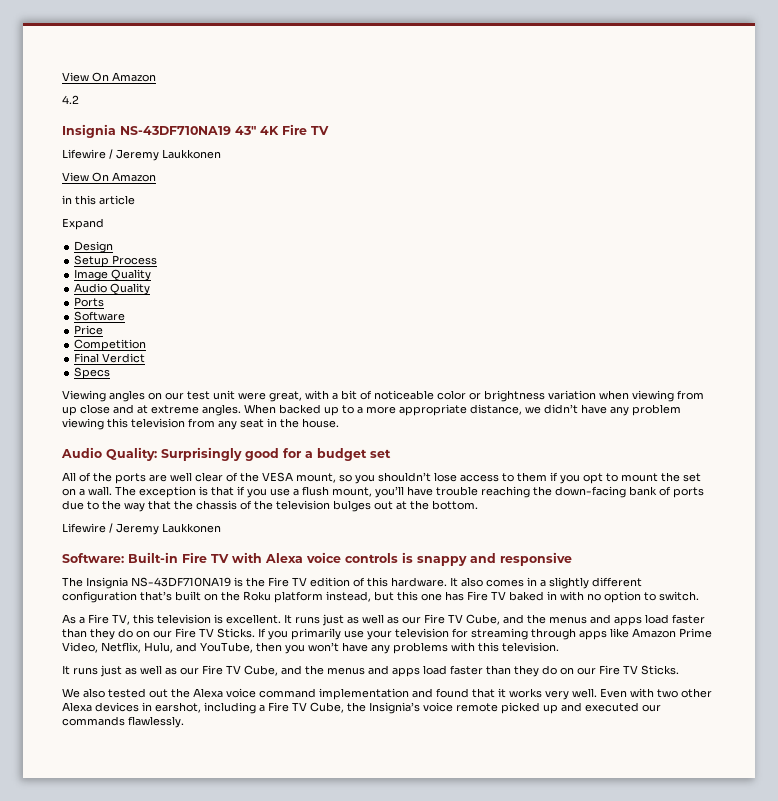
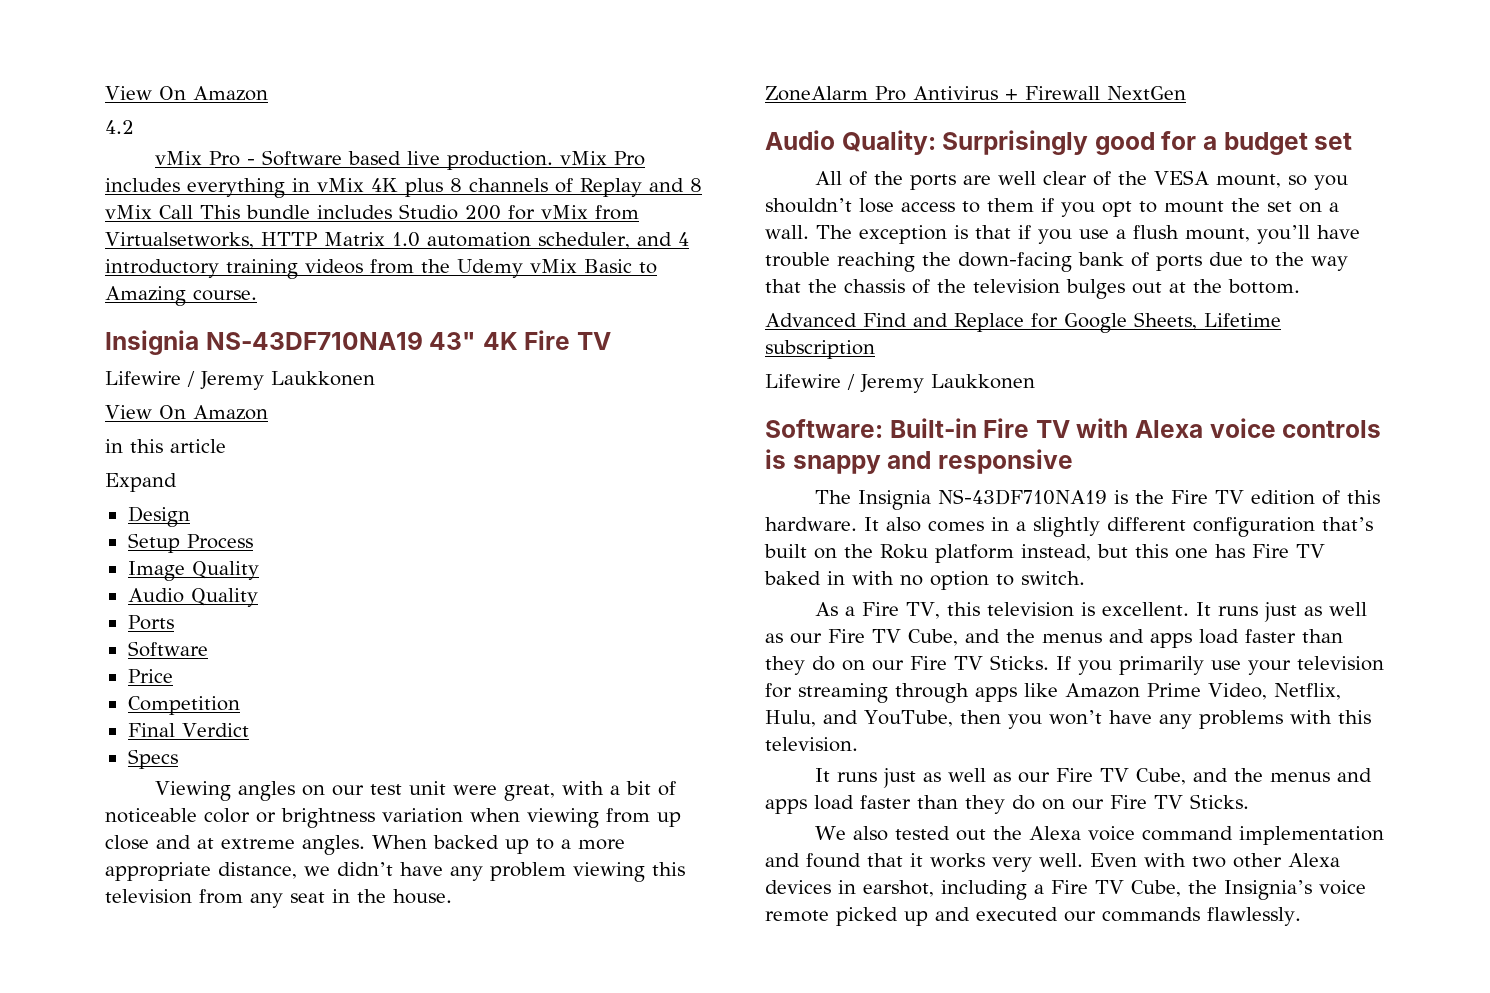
+ vMix Pro - Software based live production. vMix Pro includes everything in vMix 4K plus 8 channels of Replay and 8 vMix Call This bundle includes Studio 200 for vMix from Virtualsetworks, HTTP Matrix 1.0 automation scheduler, and 4 introductory training videos from the Udemy vMix Basic to Amazing course.
+ ZoneAlarm Pro Antivirus + Firewall NextGen
+ Advanced Find and Replace for Google Sheets, Lifetime subscription

